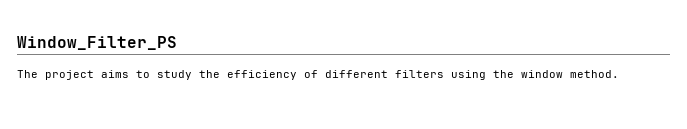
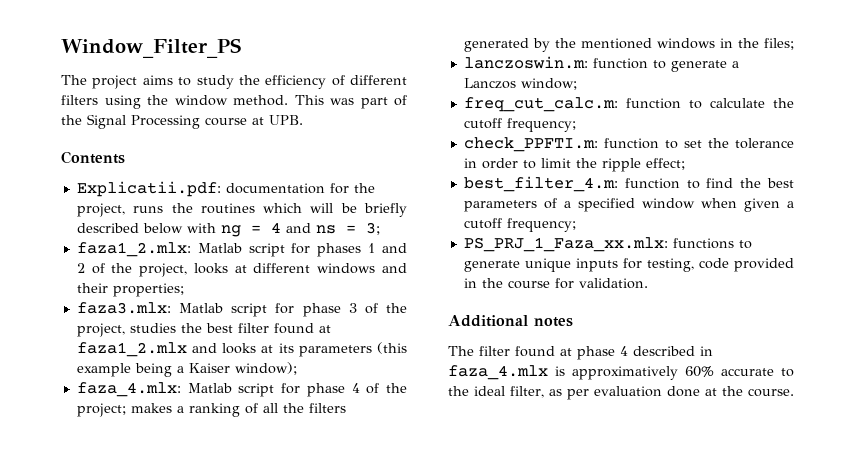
+ This was part of the Signal Processing course at UPB.
+ Contents
+ Explicatii.pdf: documentation for the project, runs the routines which will be briefly described below with ng = 4 and ns = 3;
+ faza1_2.mlx: Matlab script for phases 1 and 2 of the project, looks at different windows and their properties;
+ faza3.mlx: Matlab script for phase 3 of the project, studies the best filter found at faza1_2.mlx and looks at its parameters (this example being a Kaiser window);
+ faza_4.mlx: Matlab script for phase 4 of the project; makes a ranking of all the filters generated by the mentioned windows in the files;
+ lanczoswin.m: function to generate a Lanczos window;
+ freq_cut_calc.m: function to calculate the cutoff frequency;
+ check_PPFTI.m: function to set the tolerance in order to limit the ripple effect;
+ best_filter_4.m: function to find the best parameters of a specified window when given a cutoff frequency;
+ PS_PRJ_1_Faza_xx.mlx: functions to generate unique inputs for testing, code provided in the course for validation.
+ Additional notes
+ The filter found at phase 4 described in faza_4.mlx is approximatively 60% accurate to the ideal filter, as per evaluation done at the course.

